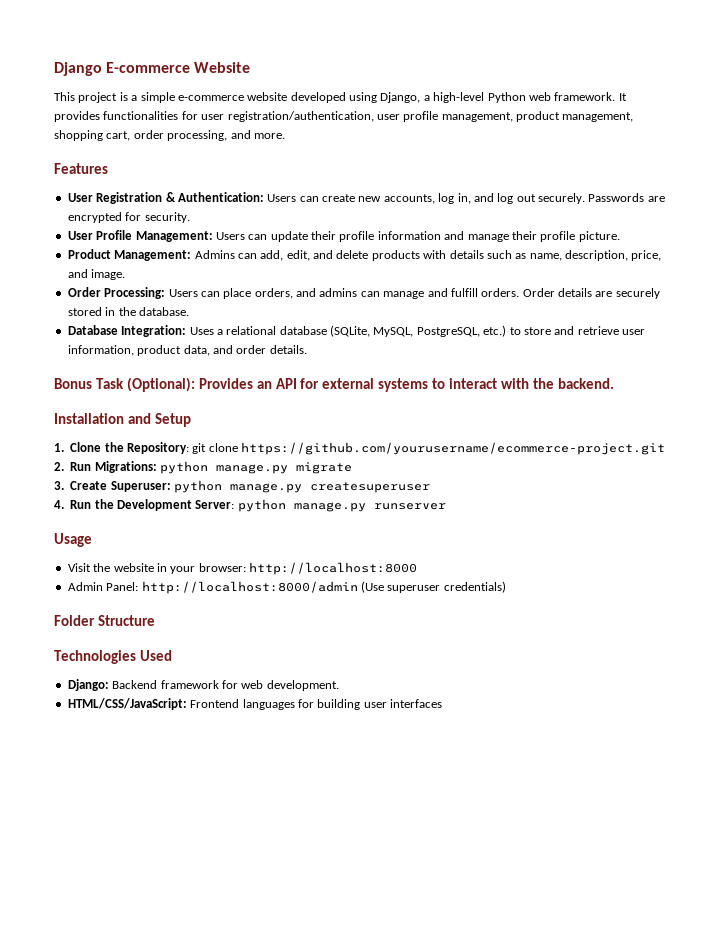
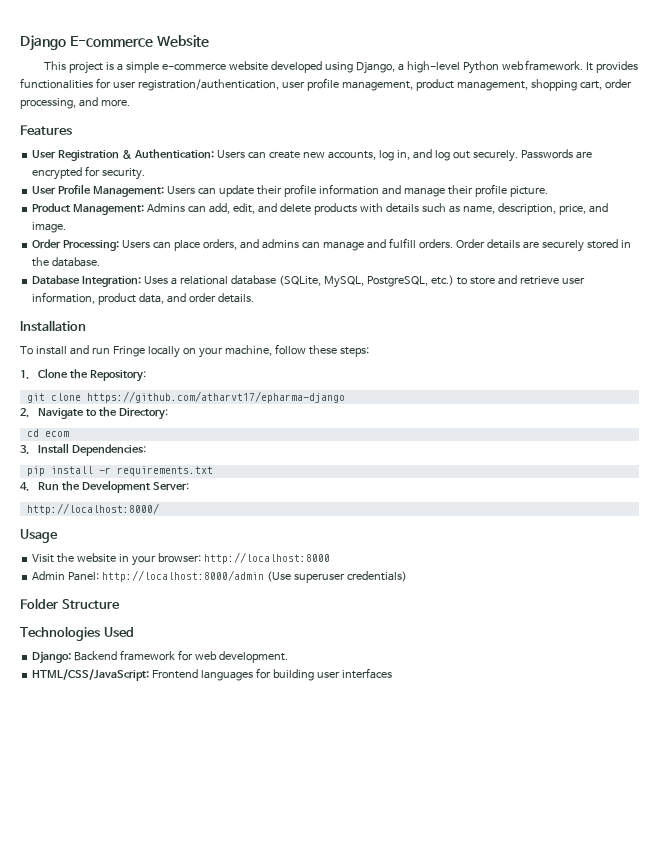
- Bonus Task (Optional): Provides an API for external systems to interact with the backend.
- Installation and Setup
+ Installation
+ To install and run Fringe locally on your machine, follow these steps:
- 1. Clone the Repository: git clone https://github.com/yourusername/ecommerce-project.git
+ 1. Clone the Repository:
+ git clone https://github.com/atharvt17/epharma-django
- 2. Run Migrations: python manage.py migrate
- 3. Create Superuser: python manage.py createsuperuser
+ 2. Navigate to the Directory:
+ cd ecom
+ 3. Install Dependencies:
+ pip install -r requirements.txt
- 4. Run the Development Server: python manage.py runserver
+ 4. Run the Development Server:
+ http://localhost:8000/

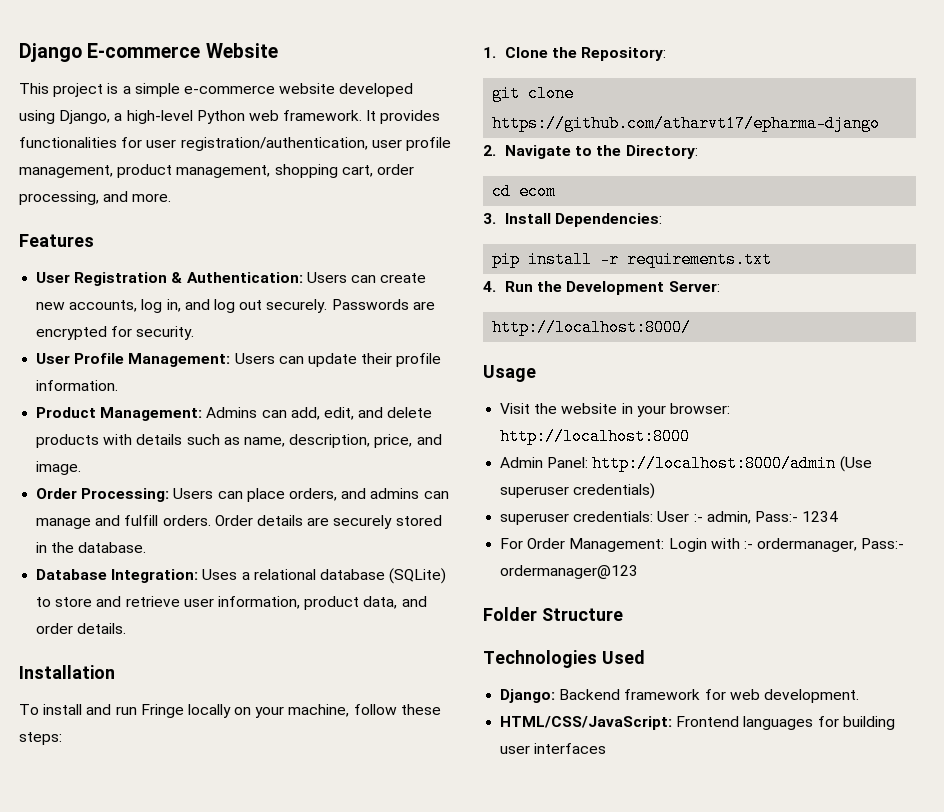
- User Profile Management: Users can update their profile information and manage their profile picture.
+ User Profile Management: Users can update their profile information.
- Database Integration: Uses a relational database (SQLite, MySQL, PostgreSQL, etc.) to store and retrieve user information, product data, and order details.
+ Database Integration: Uses a relational database (SQLite) to store and retrieve user information, product data, and order details.
+ superuser credentials: User :- admin, Pass:- 1234
+ For Order Management: Login with :- ordermanager, Pass:- ordermanager@123

